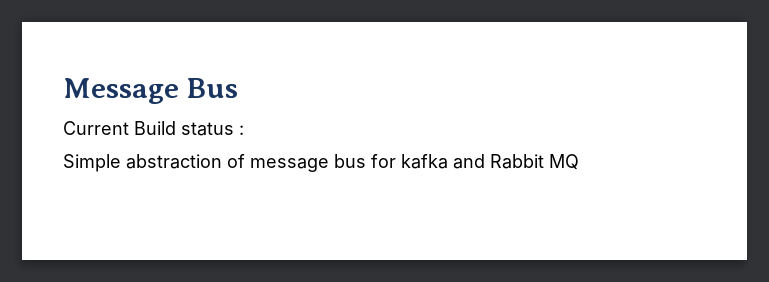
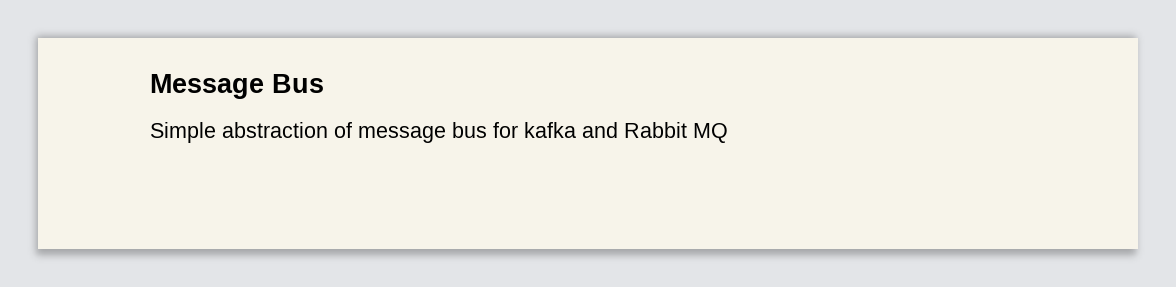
- Current Build status :

